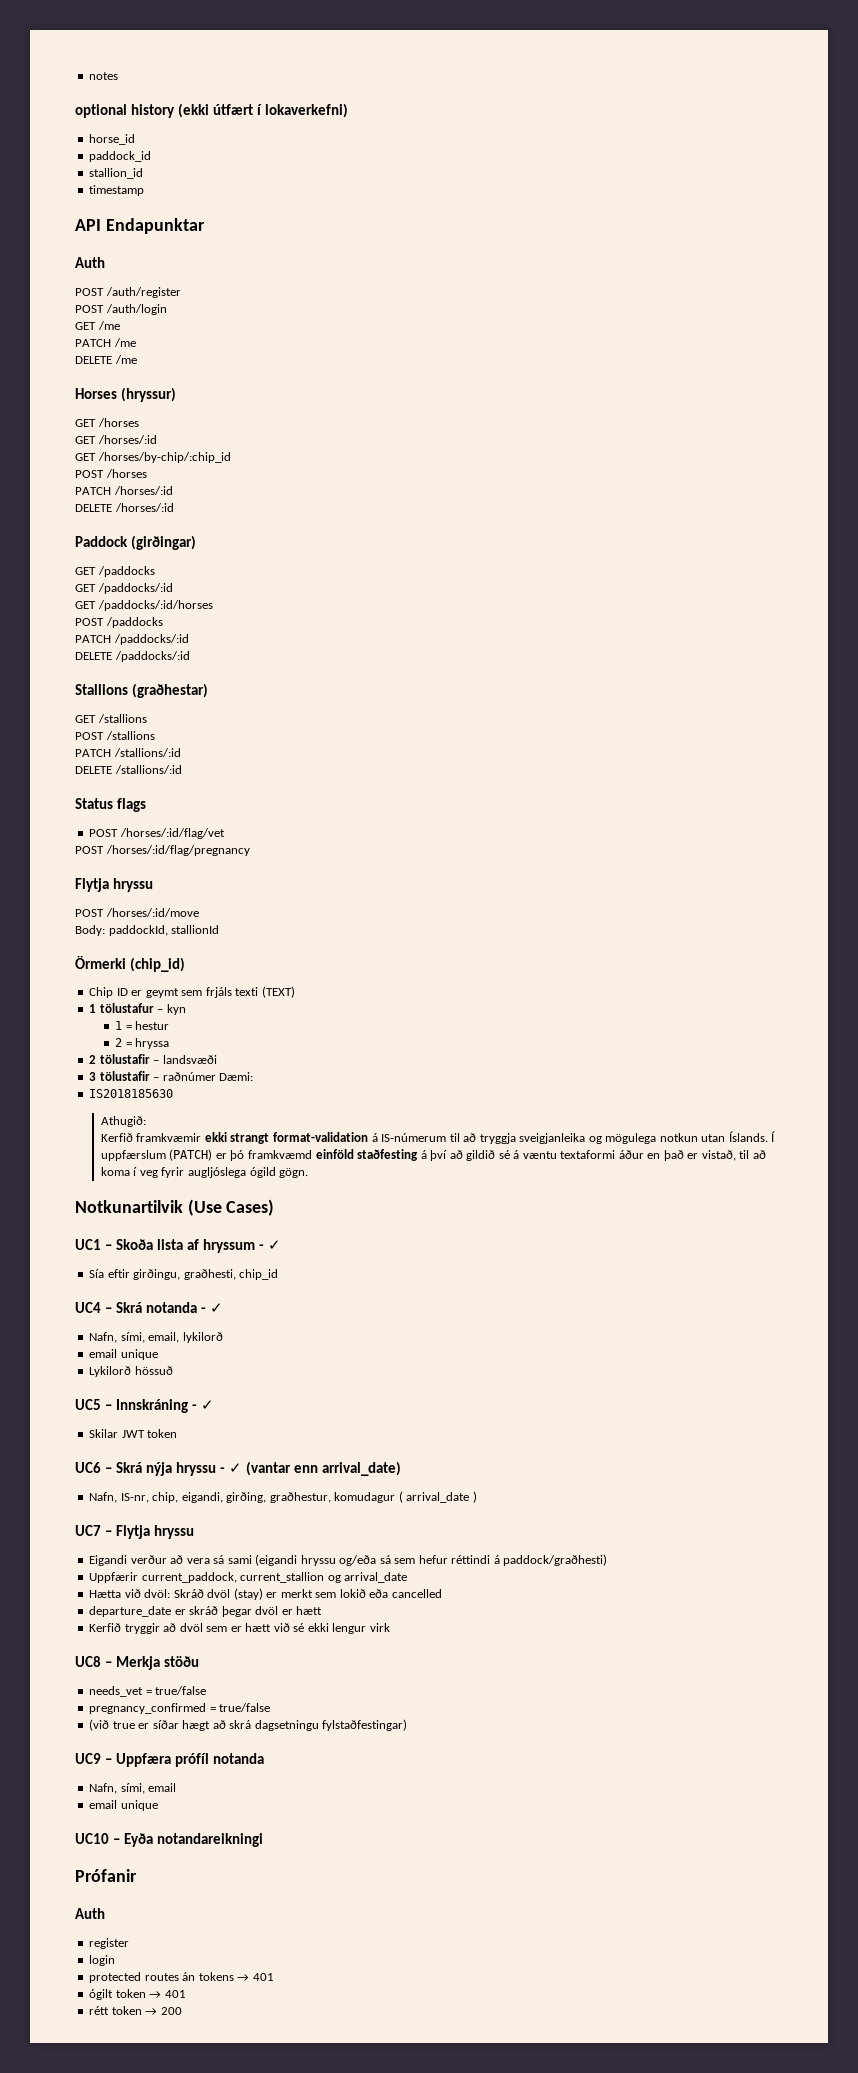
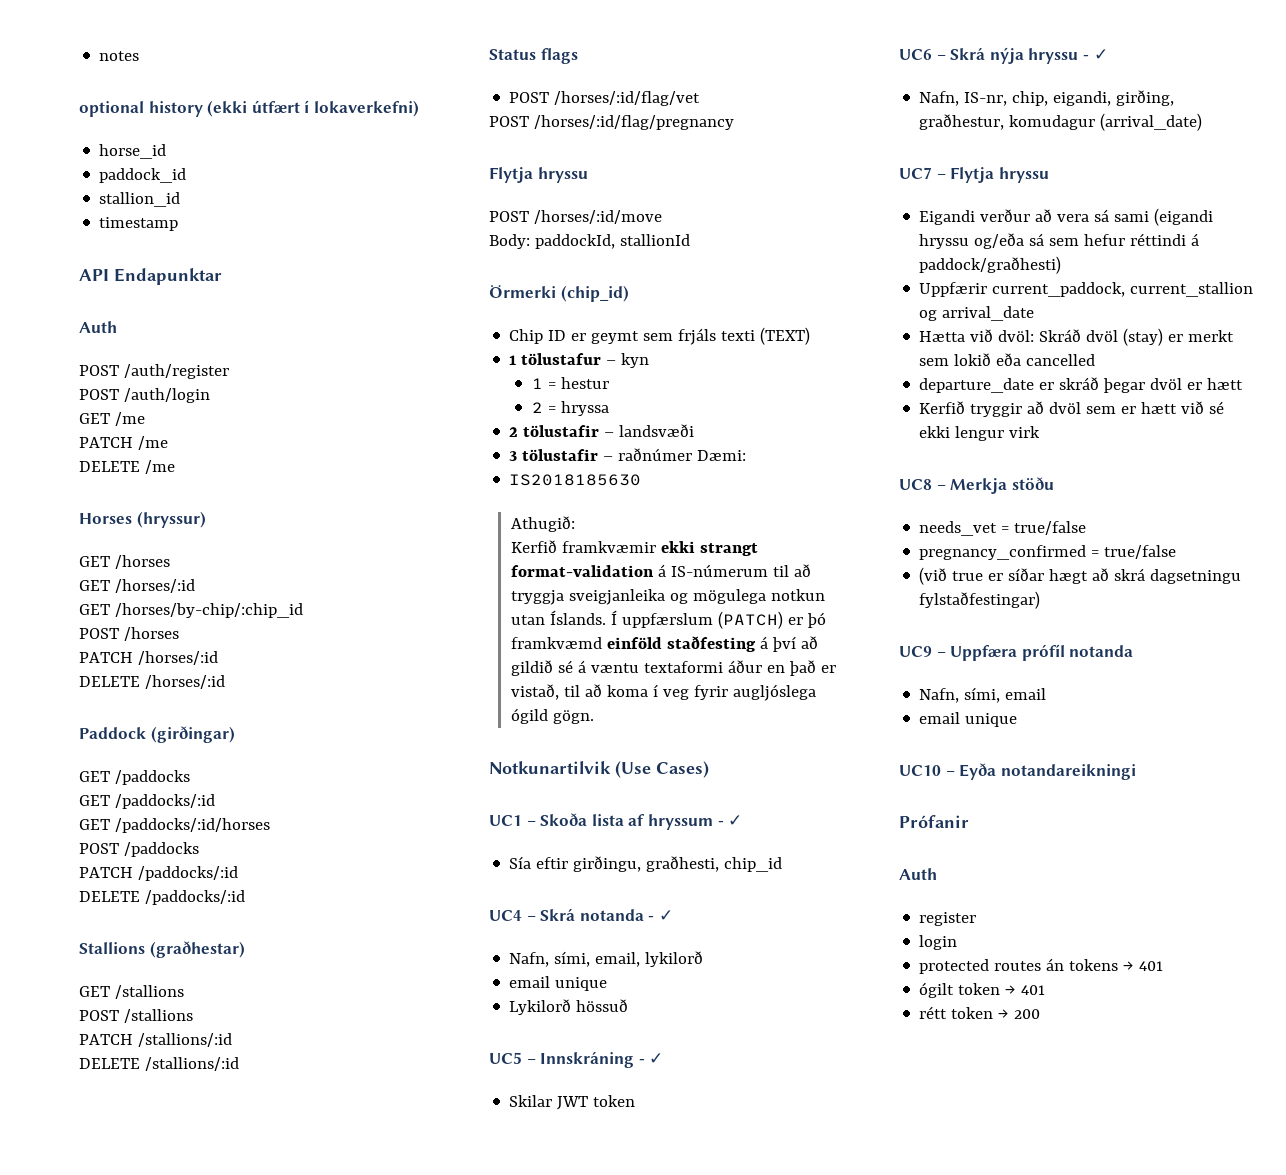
- UC6 – Skrá nýja hryssu - ✓ (vantar enn arrival_date)
+ UC6 – Skrá nýja hryssu - ✓
- Nafn, IS-nr, chip, eigandi, girðing, graðhestur, komudagur ( arrival_date )
+ Nafn, IS-nr, chip, eigandi, girðing, graðhestur, komudagur (arrival_date)

